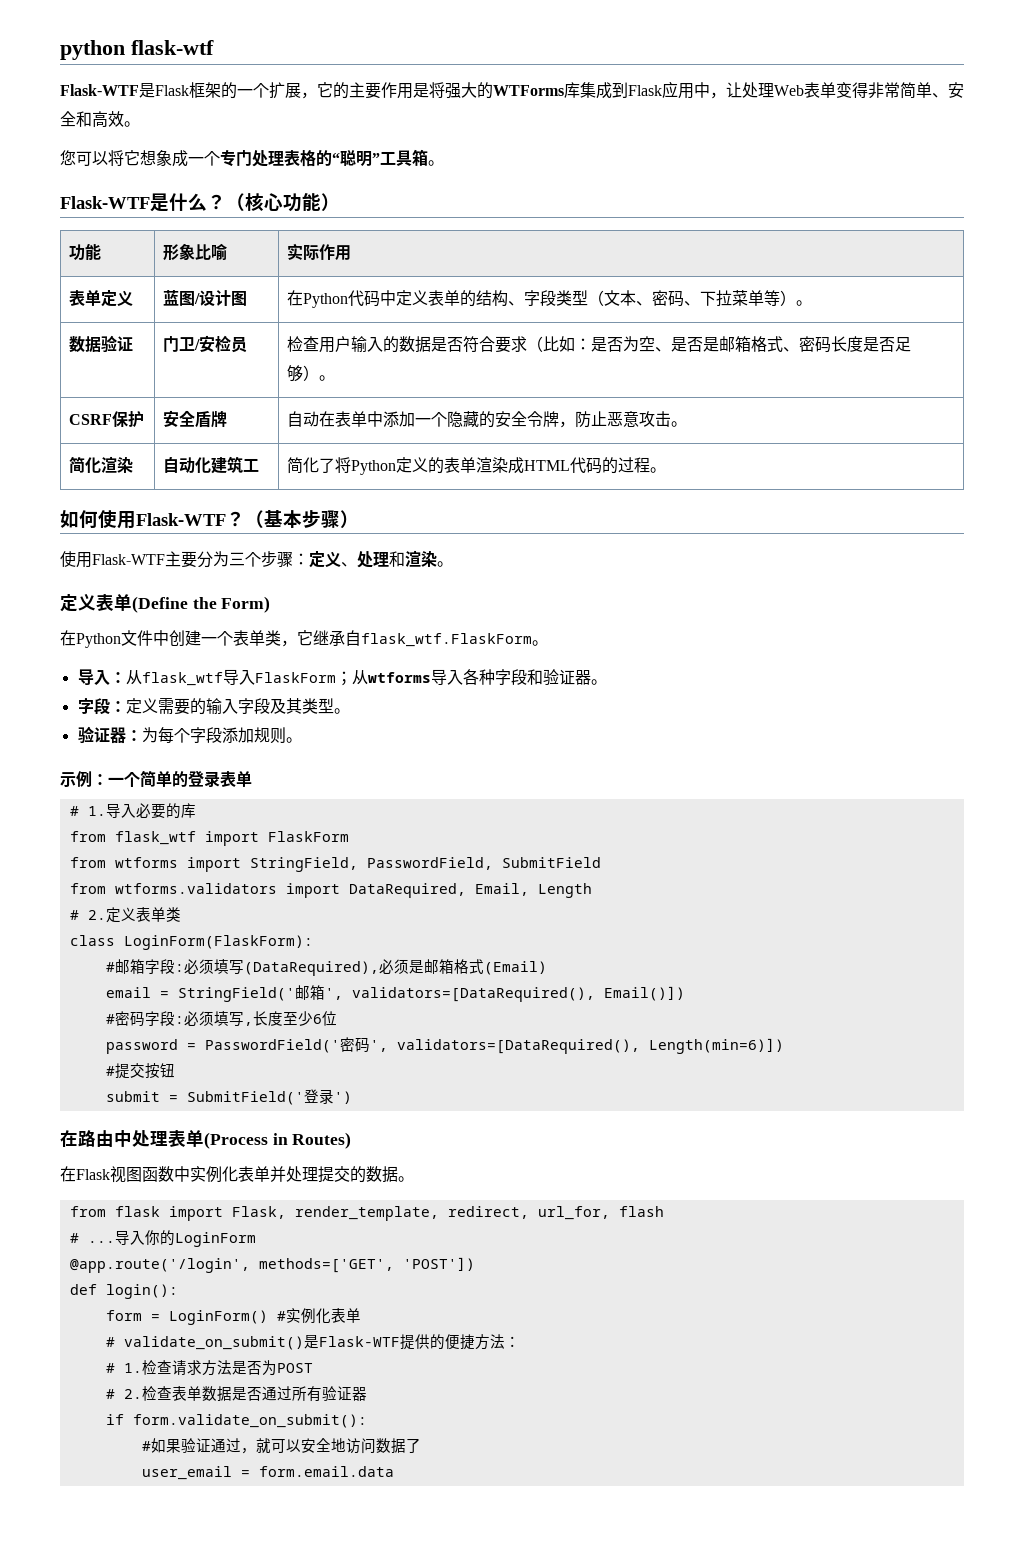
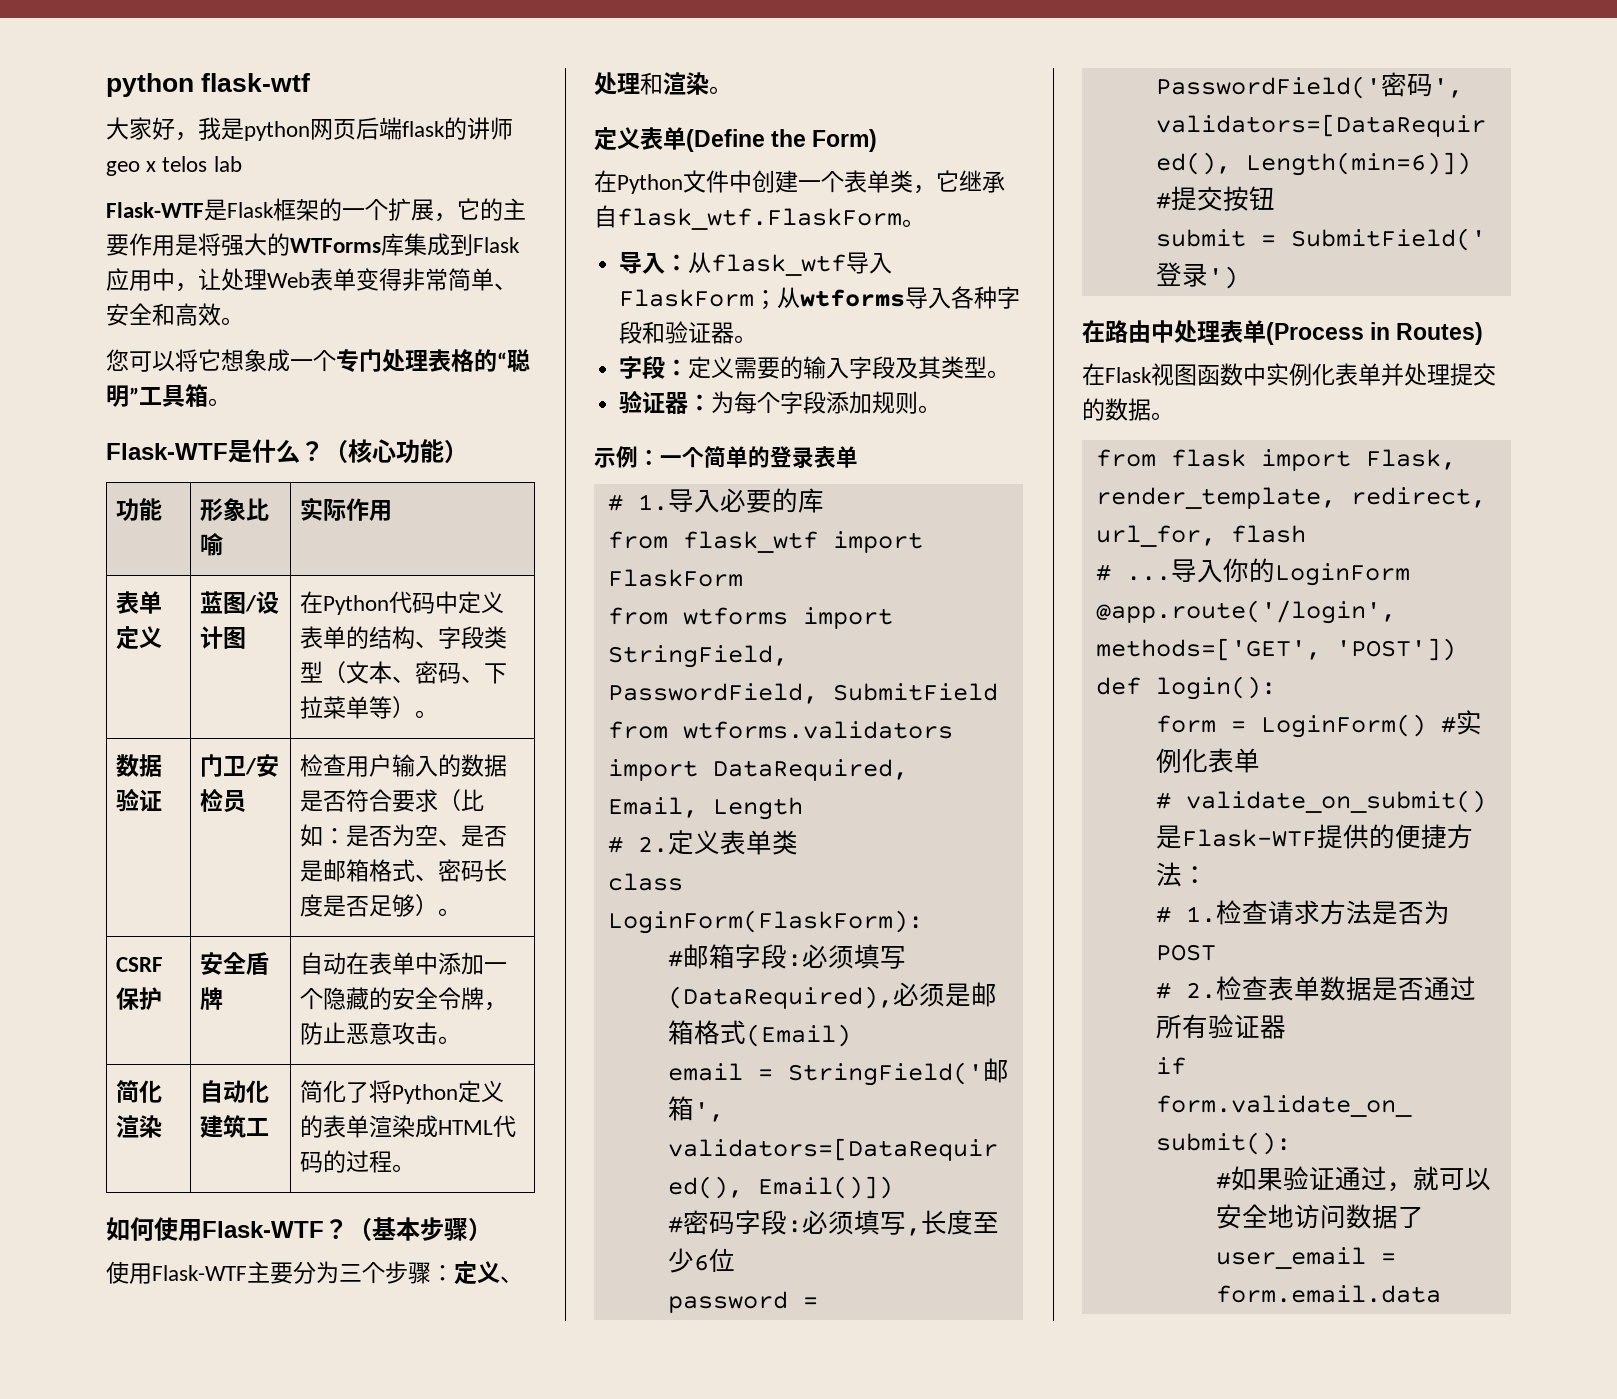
+ 大家好，我是python网页后端flask的讲师geo x telos lab

